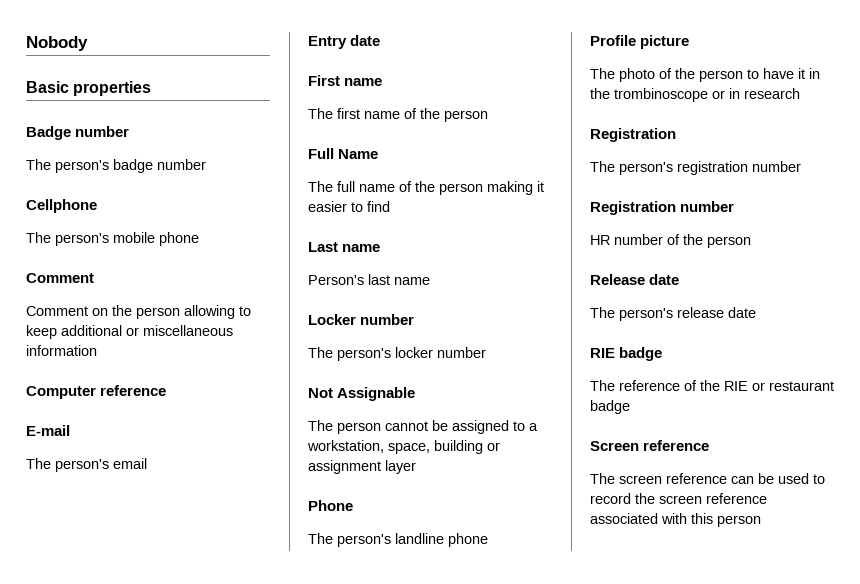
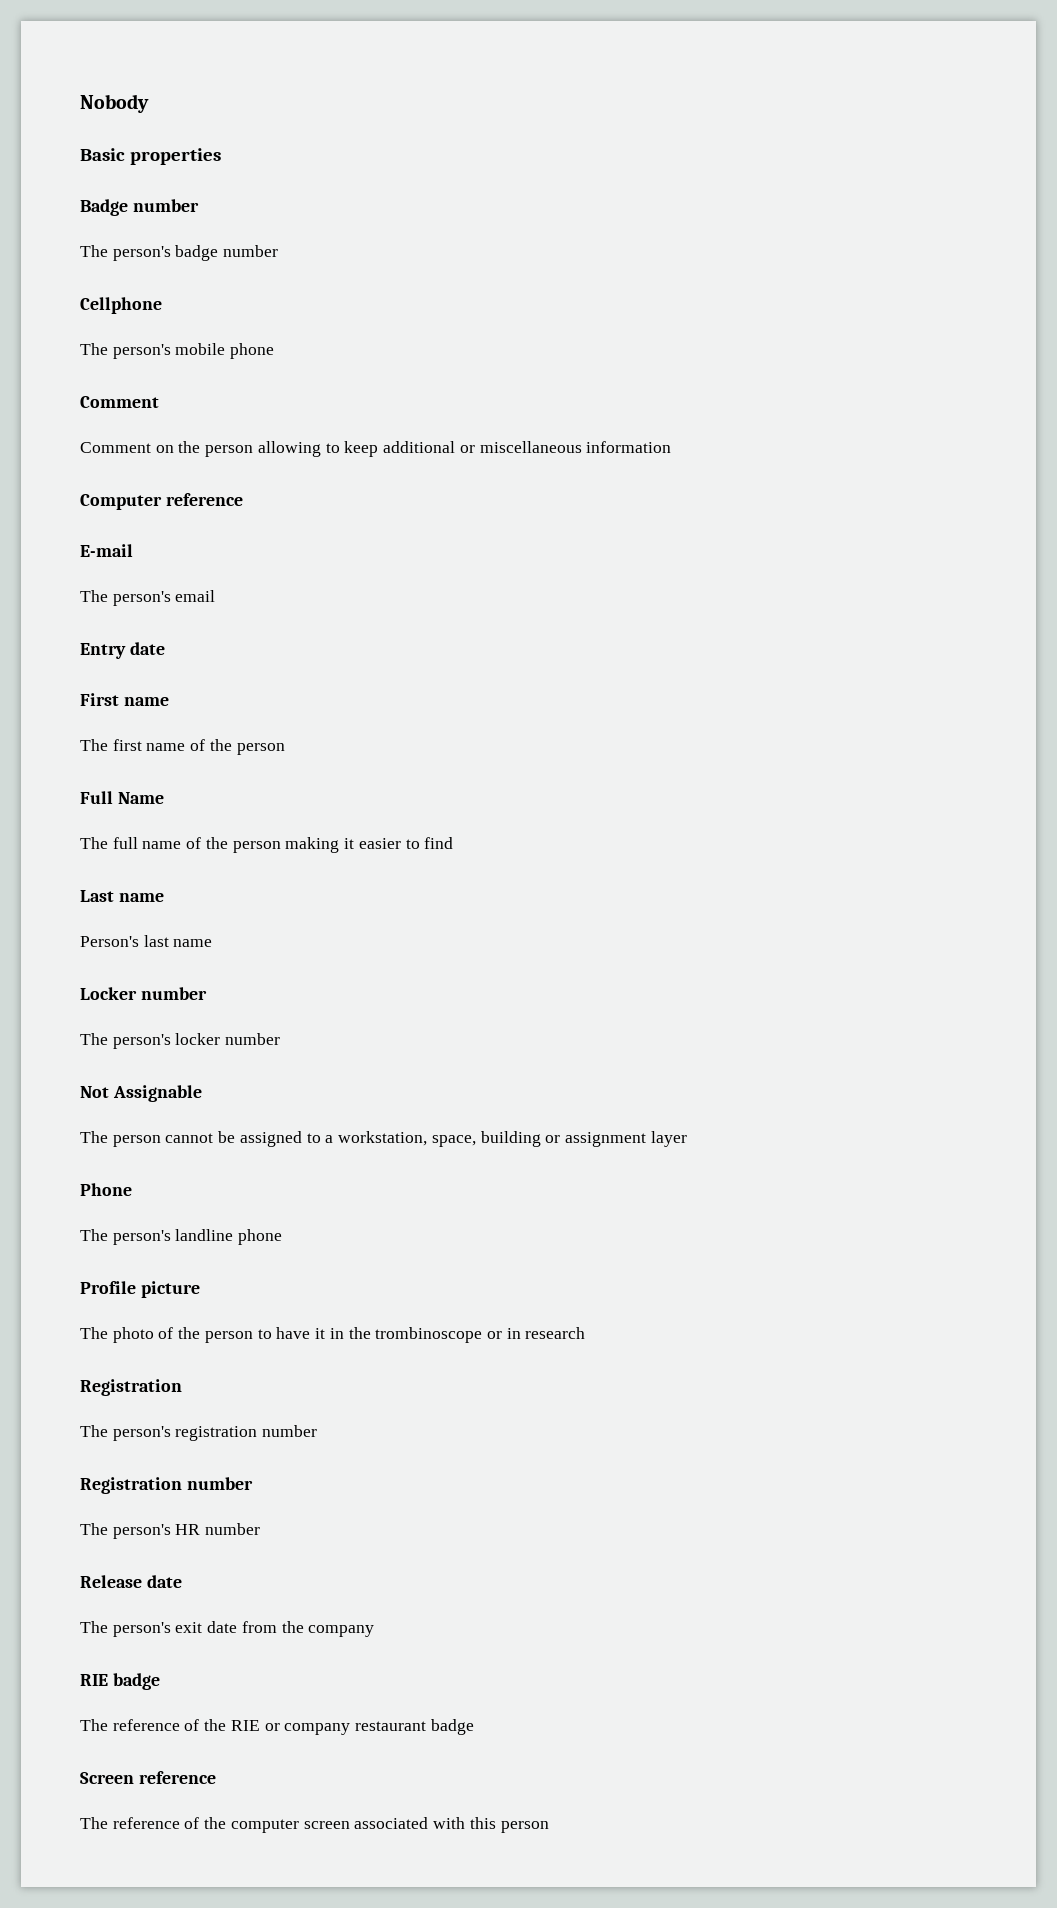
- HR number of the person
+ The person's HR number
- The person's release date
+ The person's exit date from the company
- The reference of the RIE or restaurant badge
+ The reference of the RIE or company restaurant badge
- The screen reference can be used to record the screen reference associated with this person
+ The reference of the computer screen associated with this person

